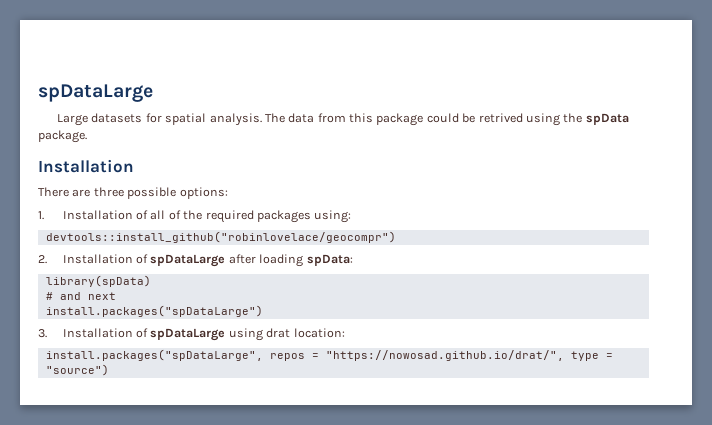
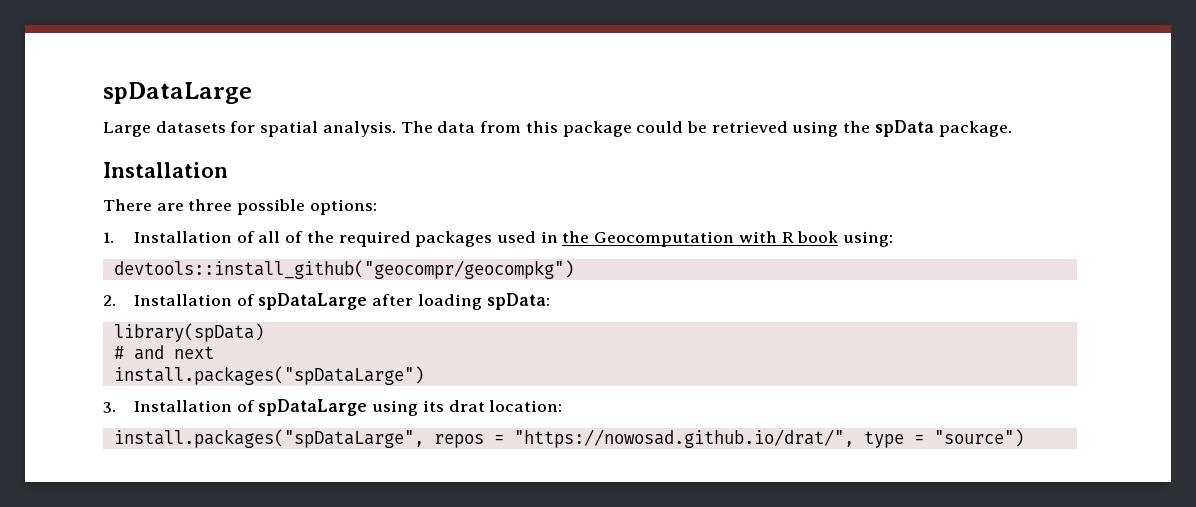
- The data from this package could be retrived using the spData package.
+ The data from this package could be retrieved using the spData package.
- 1. Installation of all of the required packages using:
+ 1. Installation of all of the required packages used in the Geocomputation with R book using:
- devtools::install_github("robinlovelace/geocompr")
+ devtools::install_github("geocompr/geocompkg")
- 3. Installation of spDataLarge using drat location:
+ 3. Installation of spDataLarge using its drat location:

